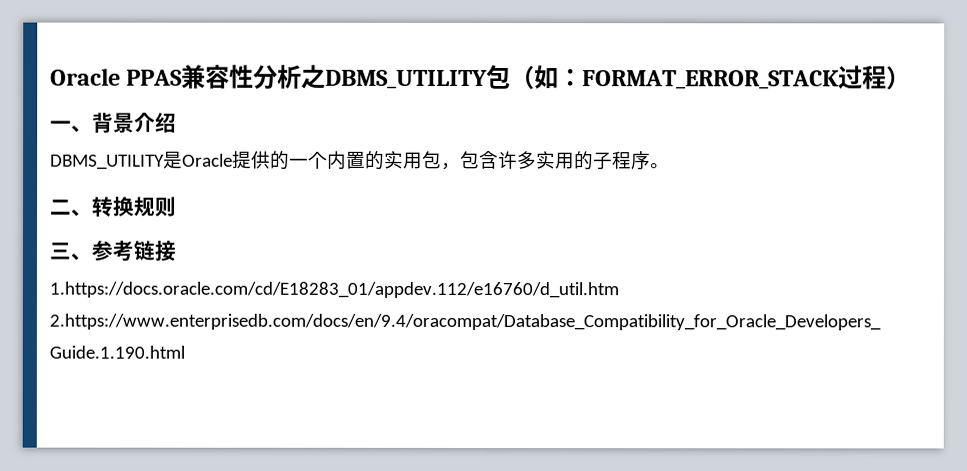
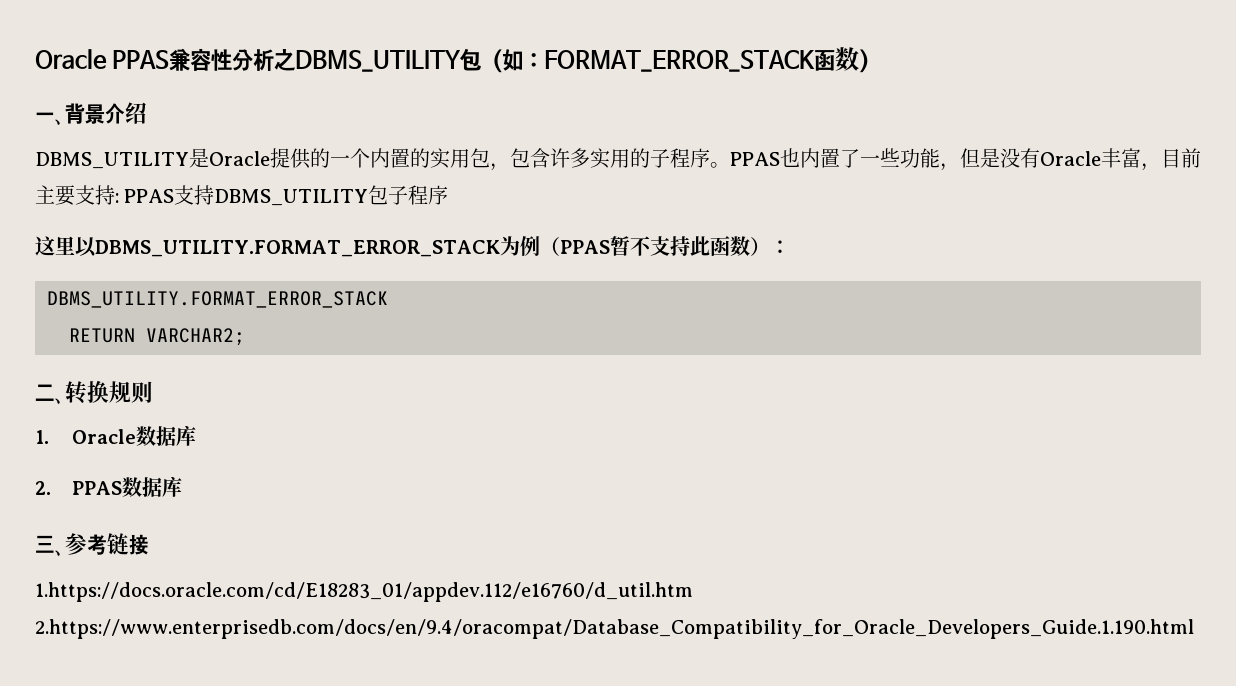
- Oracle PPAS兼容性分析之DBMS_UTILITY包（如：FORMAT_ERROR_STACK过程）
+ Oracle PPAS兼容性分析之DBMS_UTILITY包（如：FORMAT_ERROR_STACK函数）
- DBMS_UTILITY是Oracle提供的一个内置的实用包，包含许多实用的子程序。
+ DBMS_UTILITY是Oracle提供的一个内置的实用包，包含许多实用的子程序。PPAS也内置了一些功能，但是没有Oracle丰富，目前主要支持: PPAS支持DBMS_UTILITY包子程序
+ 这里以DBMS_UTILITY.FORMAT_ERROR_STACK为例（PPAS暂不支持此函数）：
+ DBMS_UTILITY.FORMAT_ERROR_STACK
+ RETURN VARCHAR2;
  二、转换规则
+ 1. Oracle数据库
+ 2. PPAS数据库

